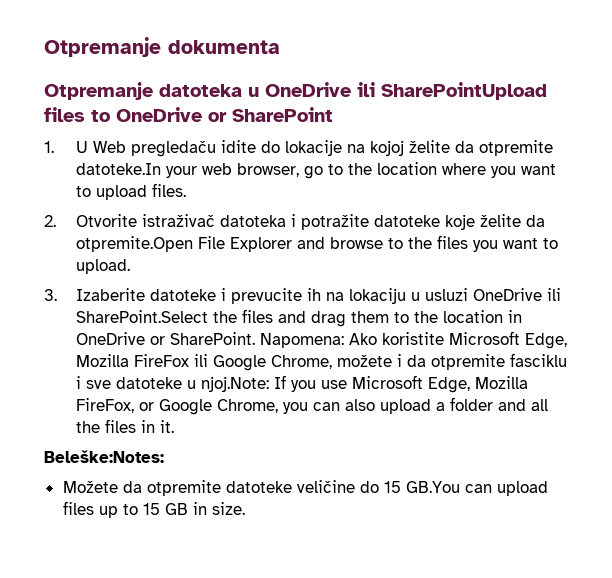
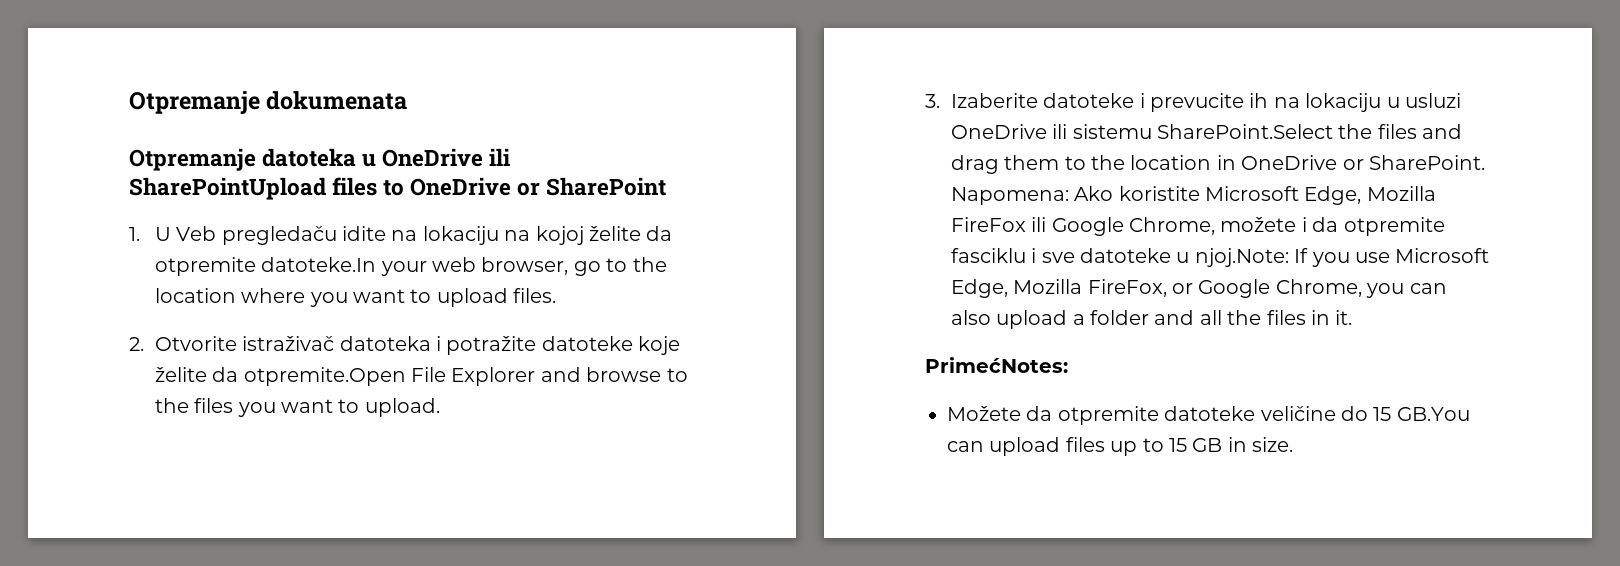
- Otpremanje dokumenta
+ Otpremanje dokumenata
- 1. U Web pregledaču idite do lokacije na kojoj želite da otpremite datoteke.In your web browser, go to the location where you want to upload files.
+ 1. U Veb pregledaču idite na lokaciju na kojoj želite da otpremite datoteke.In your web browser, go to the location where you want to upload files.
- 3. Izaberite datoteke i prevucite ih na lokaciju u usluzi OneDrive ili SharePoint.Select the files and drag them to the location in OneDrive or SharePoint.
+ 3. Izaberite datoteke i prevucite ih na lokaciju u usluzi OneDrive ili sistemu SharePoint.Select the files and drag them to the location in OneDrive or SharePoint.
- Beleške:Notes:
+ PrimećNotes:

